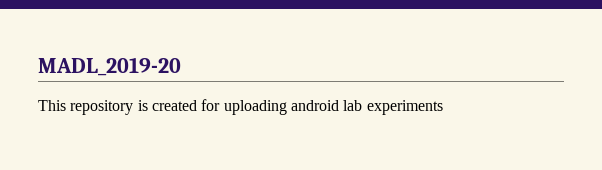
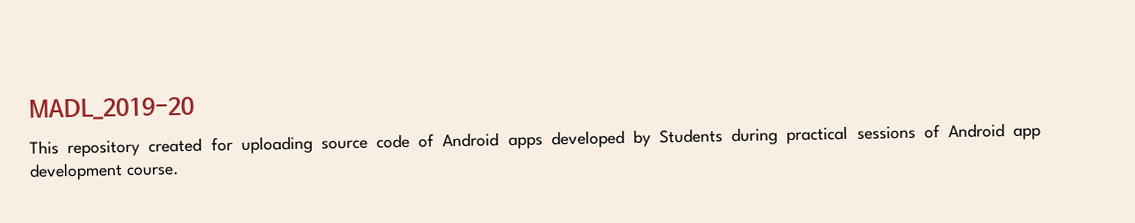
- This repository is created for uploading android lab experiments
+ This repository created for uploading source code of Android apps developed by Students during practical sessions of Android app development course.

